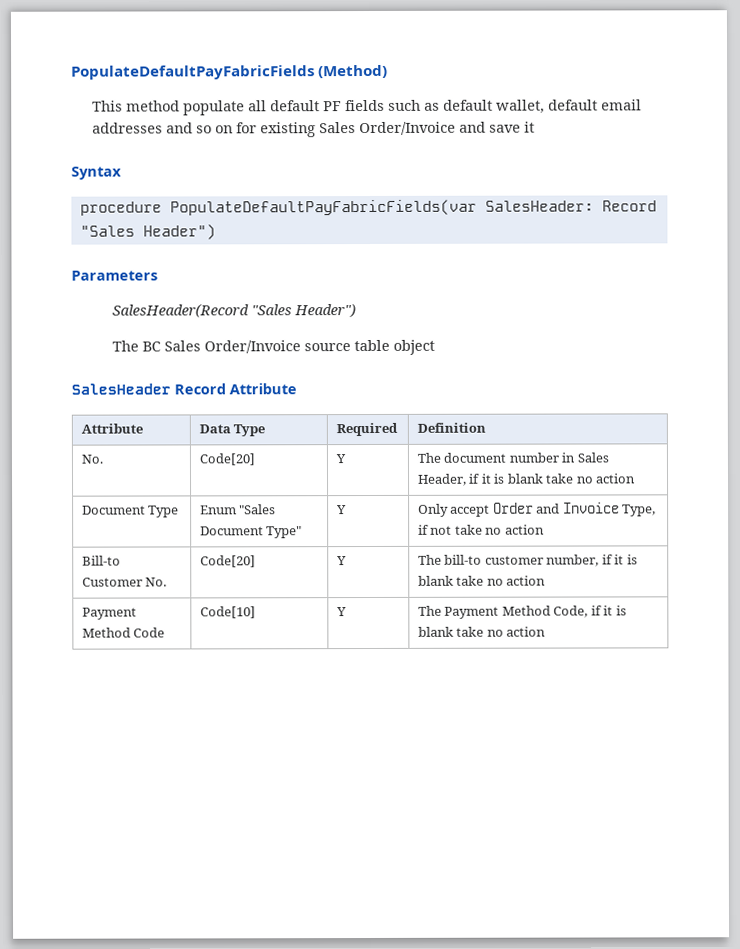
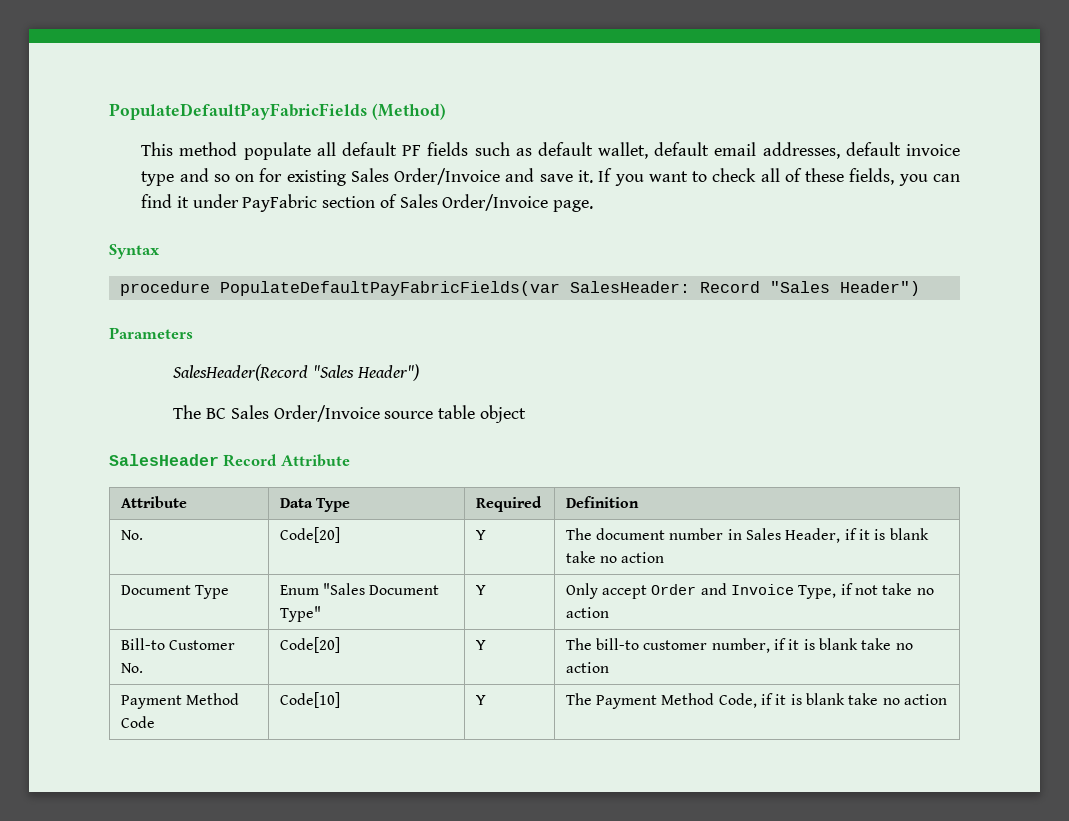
- This method populate all default PF fields such as default wallet, default email addresses and so on for existing Sales Order/Invoice and save it
+ This method populate all default PF fields such as default wallet, default email addresses, default invoice type and so on for existing Sales Order/Invoice and save it. If you want to check all of these fields, you can find it under PayFabric section of Sales Order/Invoice page.

